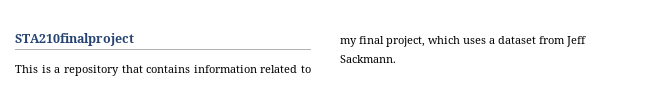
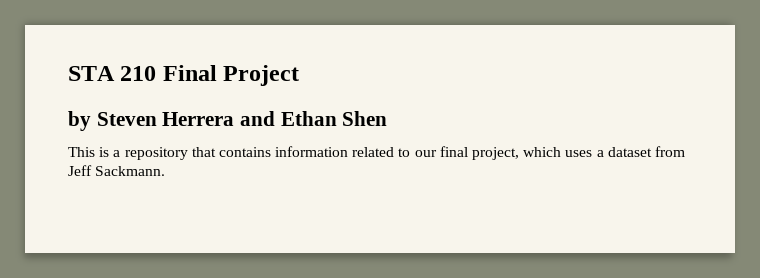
- STA210finalproject
+ STA 210 Final Project
+ by Steven Herrera and Ethan Shen
- This is a repository that contains information related to my final project, which uses a dataset from Jeff Sackmann.
+ This is a repository that contains information related to our final project, which uses a dataset from Jeff Sackmann.

